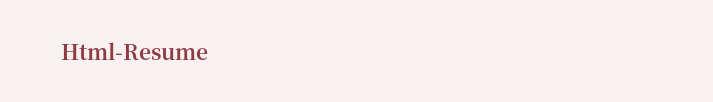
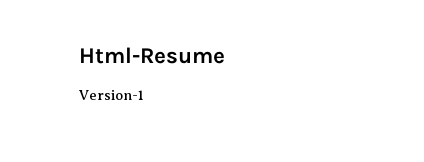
+ Version-1

